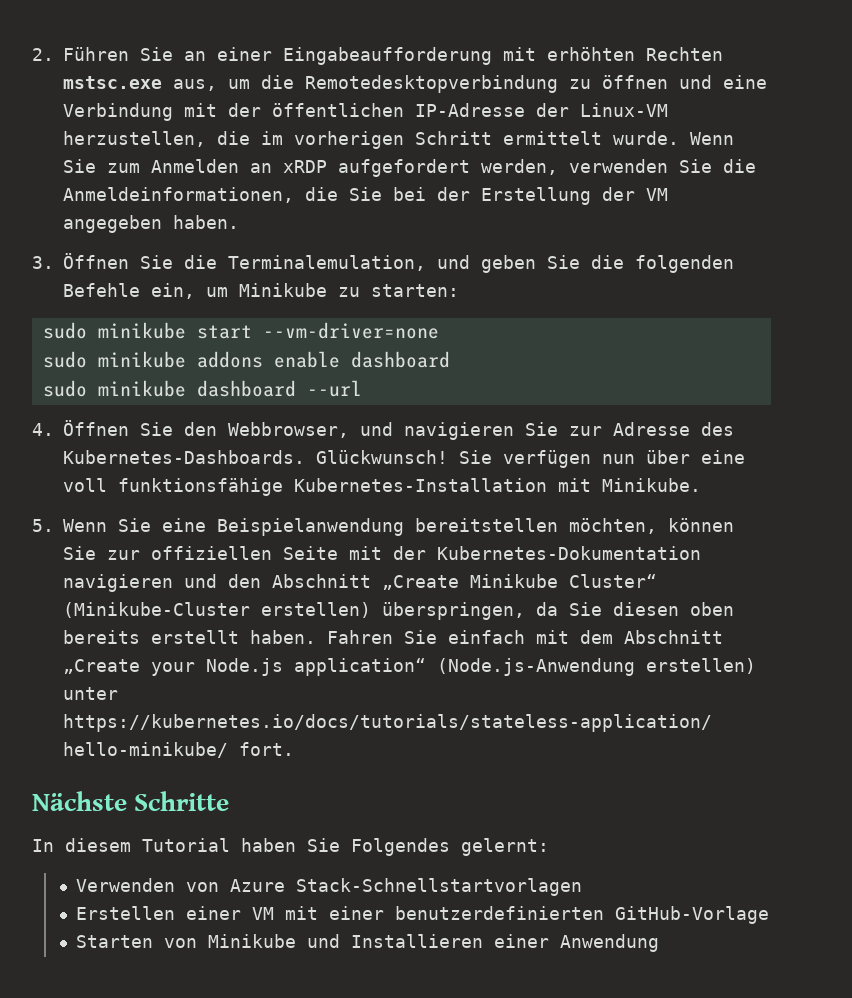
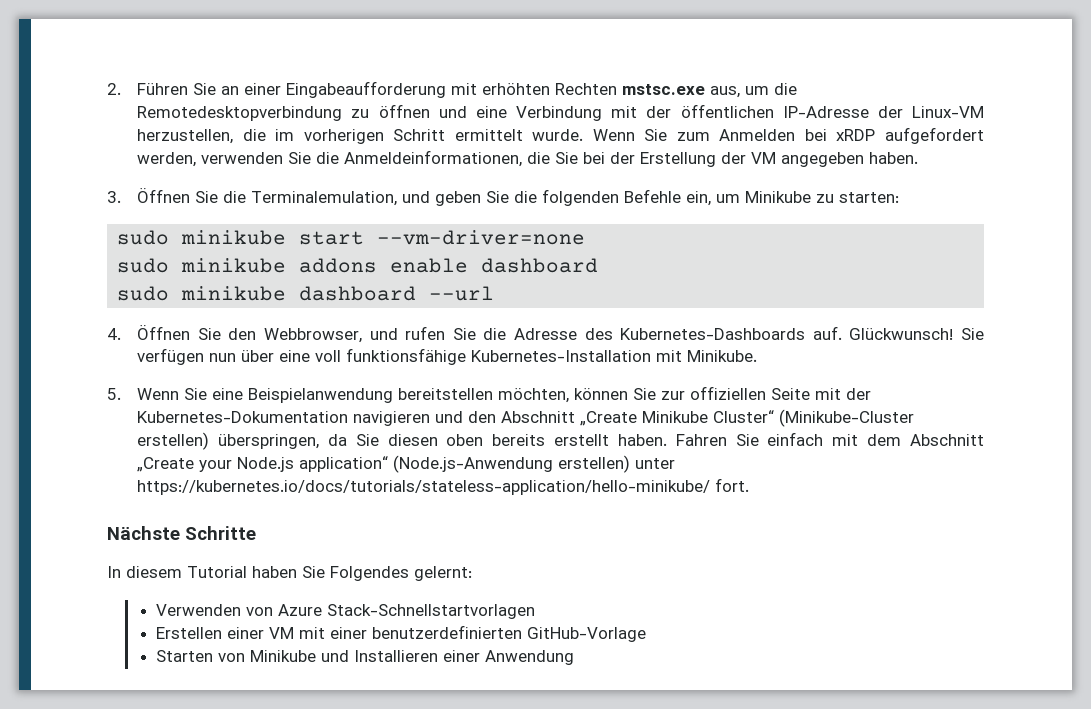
- Wenn Sie zum Anmelden an xRDP aufgefordert werden, verwenden Sie die Anmeldeinformationen, die Sie bei der Erstellung der VM angegeben haben.
+ Wenn Sie zum Anmelden bei xRDP aufgefordert werden, verwenden Sie die Anmeldeinformationen, die Sie bei der Erstellung der VM angegeben haben.
- 4. Öffnen Sie den Webbrowser, und navigieren Sie zur Adresse des Kubernetes-Dashboards.
+ 4. Öffnen Sie den Webbrowser, und rufen Sie die Adresse des Kubernetes-Dashboards auf.

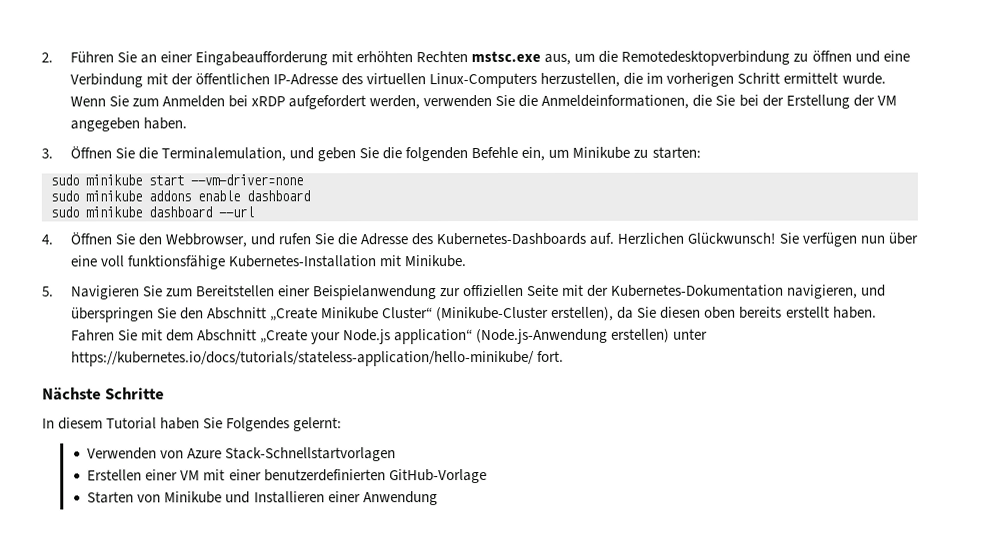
- 2. Führen Sie an einer Eingabeaufforderung mit erhöhten Rechten mstsc.exe aus, um die Remotedesktopverbindung zu öffnen und eine Verbindung mit der öffentlichen IP-Adresse der Linux-VM herzustellen, die im vorherigen Schritt ermittelt wurde.
+ 2. Führen Sie an einer Eingabeaufforderung mit erhöhten Rechten mstsc.exe aus, um die Remotedesktopverbindung zu öffnen und eine Verbindung mit der öffentlichen IP-Adresse des virtuellen Linux-Computers herzustellen, die im vorherigen Schritt ermittelt wurde.
- Glückwunsch!
+ Herzlichen Glückwunsch!
- 5. Wenn Sie eine Beispielanwendung bereitstellen möchten, können Sie zur offiziellen Seite mit der Kubernetes-Dokumentation navigieren und den Abschnitt „Create Minikube Cluster“ (Minikube-Cluster erstellen) überspringen, da Sie diesen oben bereits erstellt haben.
+ 5. Navigieren Sie zum Bereitstellen einer Beispielanwendung zur offiziellen Seite mit der Kubernetes-Dokumentation navigieren, und überspringen Sie den Abschnitt „Create Minikube Cluster“ (Minikube-Cluster erstellen), da Sie diesen oben bereits erstellt haben.
- Fahren Sie einfach mit dem Abschnitt „Create your Node.js application“ (Node.js-Anwendung erstellen) unter https://kubernetes.io/docs/tutorials/stateless-application/hello-minikube/ fort.
+ Fahren Sie mit dem Abschnitt „Create your Node.js application“ (Node.js-Anwendung erstellen) unter https://kubernetes.io/docs/tutorials/stateless-application/hello-minikube/ fort.

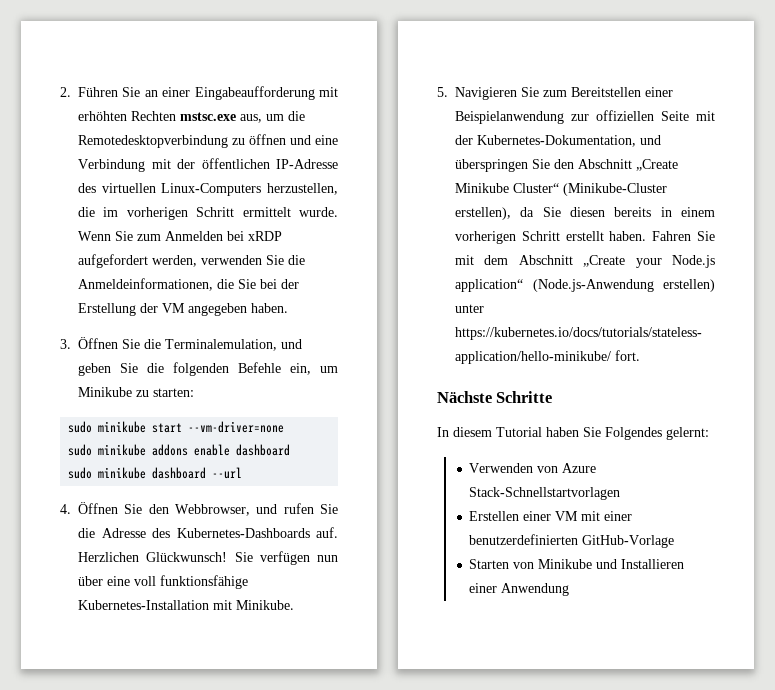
- 5. Navigieren Sie zum Bereitstellen einer Beispielanwendung zur offiziellen Seite mit der Kubernetes-Dokumentation navigieren, und überspringen Sie den Abschnitt „Create Minikube Cluster“ (Minikube-Cluster erstellen), da Sie diesen oben bereits erstellt haben.
+ 5. Navigieren Sie zum Bereitstellen einer Beispielanwendung zur offiziellen Seite mit der Kubernetes-Dokumentation, und überspringen Sie den Abschnitt „Create Minikube Cluster“ (Minikube-Cluster erstellen), da Sie diesen bereits in einem vorherigen Schritt erstellt haben.

